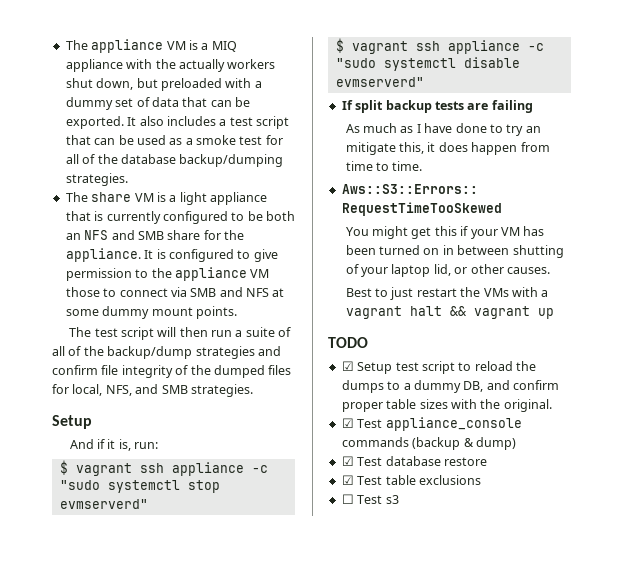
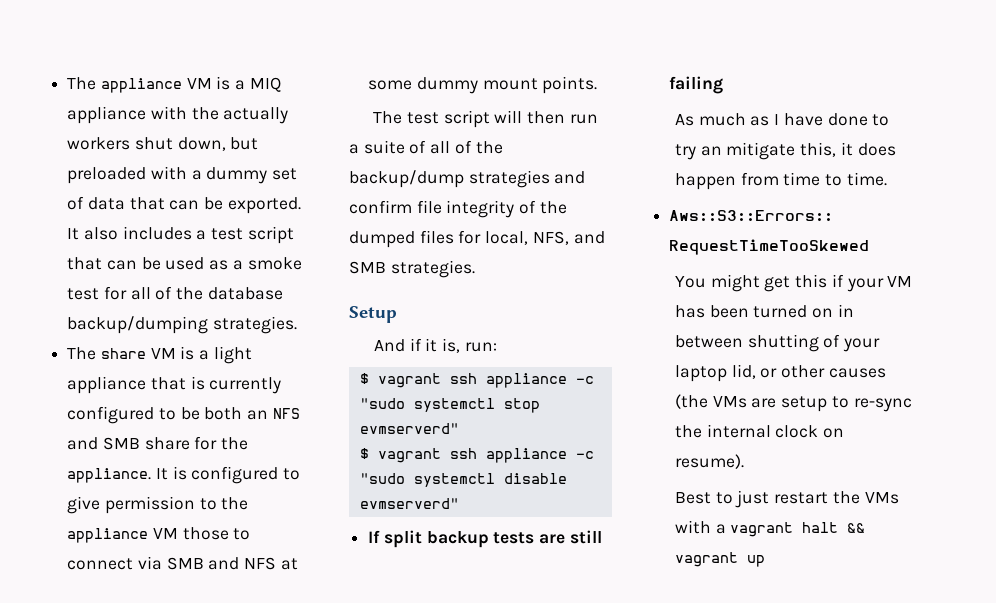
- If split backup tests are failing
+ If split backup tests are still failing
- You might get this if your VM has been turned on in between shutting of your laptop lid, or other causes.
+ You might get this if your VM has been turned on in between shutting of your laptop lid, or other causes (the VMs are setup to re-sync the internal clock on resume).
- TODO
- ☑ Setup test script to reload the dumps to a dummy DB, and confirm proper table sizes with the original.
- ☑ Test appliance_console commands (backup & dump)
- ☑ Test database restore
- ☑ Test table exclusions
- ☐ Test s3

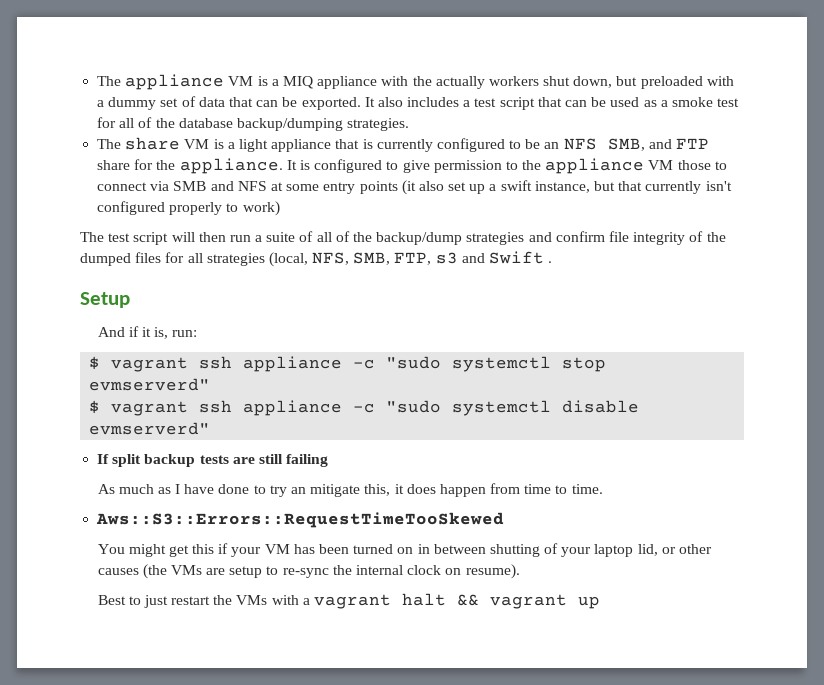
- The share VM is a light appliance that is currently configured to be both an NFS and SMB share for the appliance.
+ The share VM is a light appliance that is currently configured to be an NFS SMB, and FTP share for the appliance.
- It is configured to give permission to the appliance VM those to connect via SMB and NFS at some dummy mount points.
+ It is configured to give permission to the appliance VM those to connect via SMB and NFS at some entry points (it also set up a swift instance, but that currently isn't configured properly to work)
- The test script will then run a suite of all of the backup/dump strategies and confirm file integrity of the dumped files for local, NFS, and SMB strategies.
+ The test script will then run a suite of all of the backup/dump strategies and confirm file integrity of the dumped files for all strategies (local, NFS, SMB, FTP, s3 and Swift .

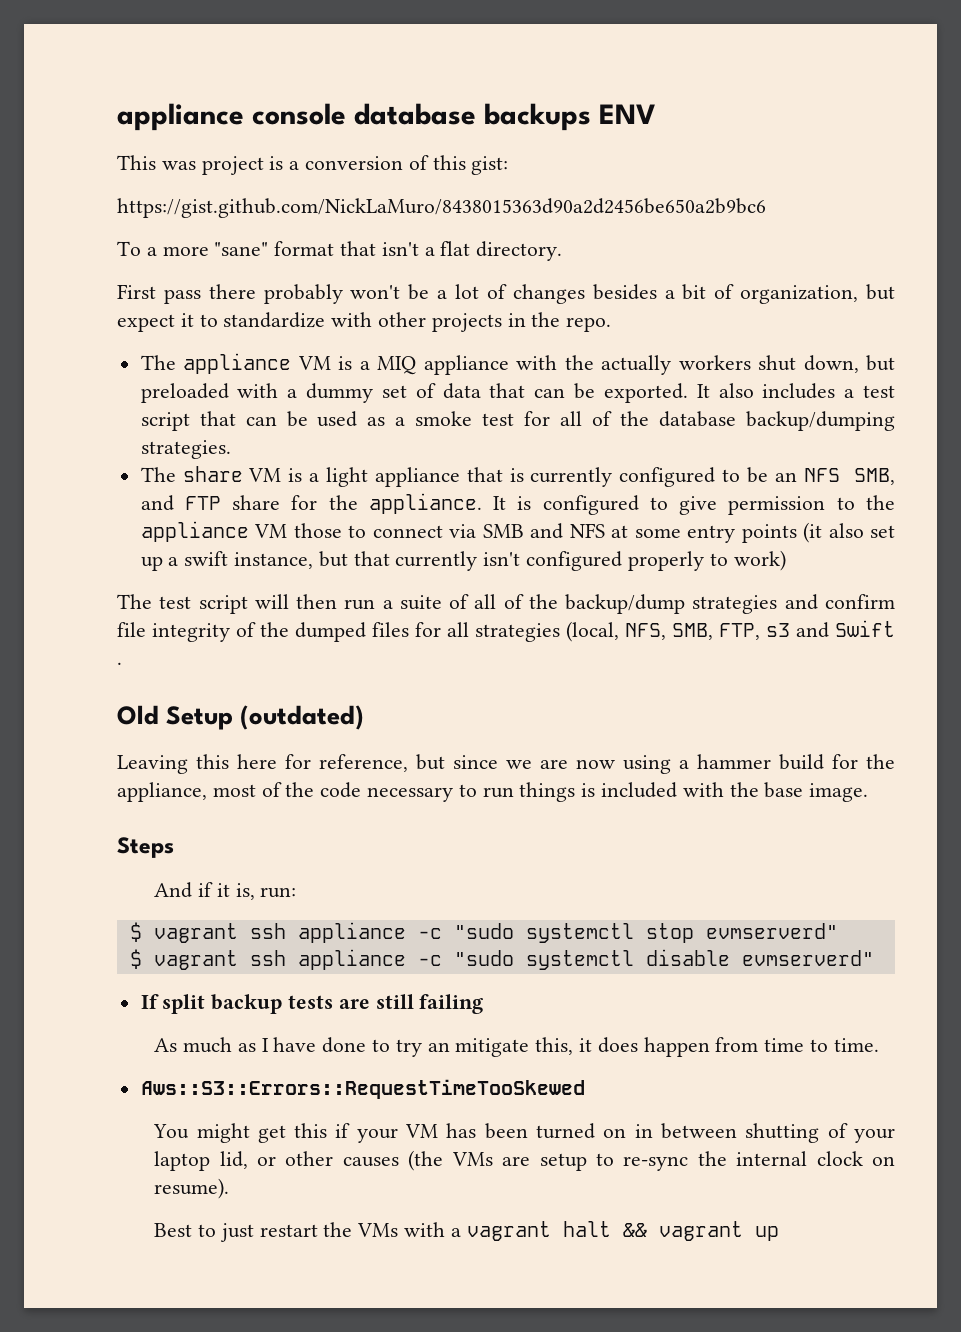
+ appliance console database backups ENV
+ This was project is a conversion of this gist:
+ https://gist.github.com/NickLaMuro/8438015363d90a2d2456be650a2b9bc6
+ To a more "sane" format that isn't a flat directory.
+ First pass there probably won't be a lot of changes besides a bit of organization, but expect it to standardize with other projects in the repo.
- Setup
+ Old Setup (outdated)
+ Leaving this here for reference, but since we are now using a hammer build for the appliance, most of the code necessary to run things is included with the base image.
+ Steps

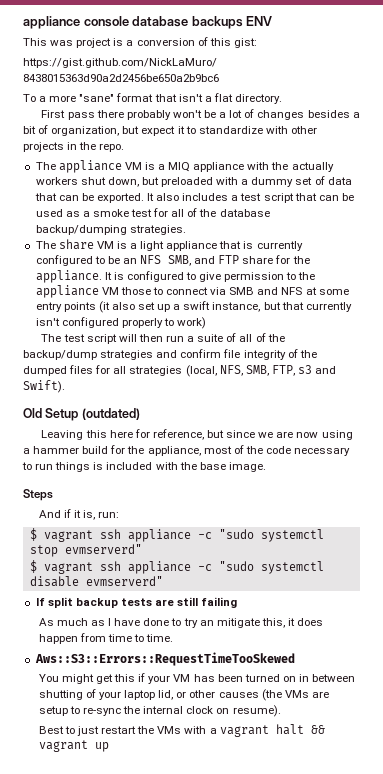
- The test script will then run a suite of all of the backup/dump strategies and confirm file integrity of the dumped files for all strategies (local, NFS, SMB, FTP, s3 and Swift .
+ The test script will then run a suite of all of the backup/dump strategies and confirm file integrity of the dumped files for all strategies (local, NFS, SMB, FTP, s3 and Swift).

